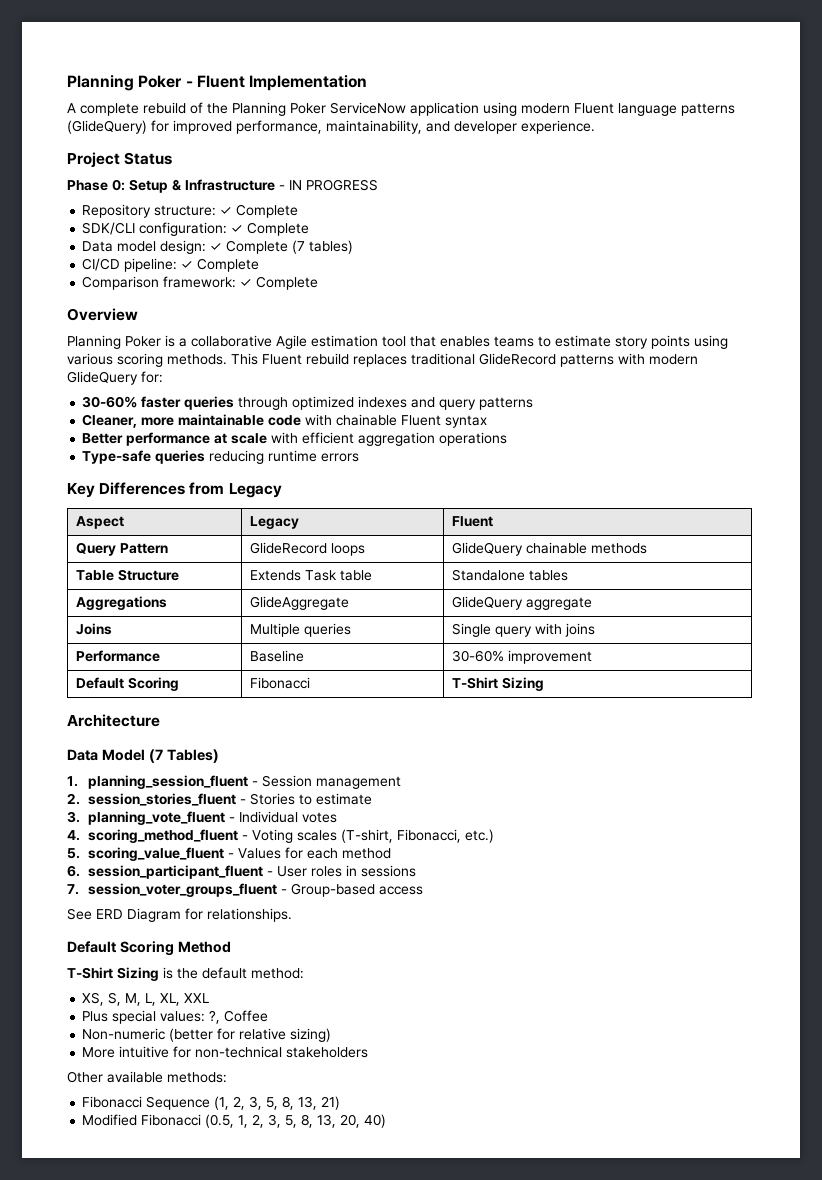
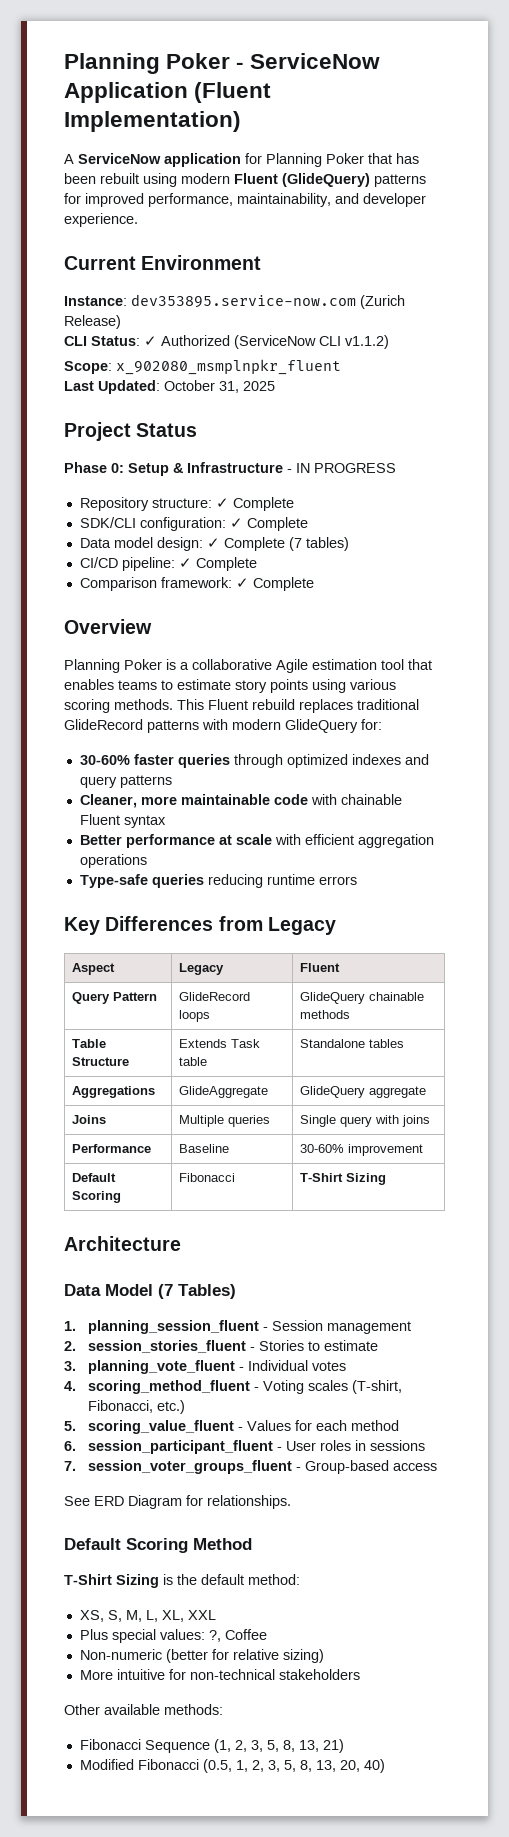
- Planning Poker - Fluent Implementation
- A complete rebuild of the Planning Poker ServiceNow application using modern Fluent language patterns (GlideQuery) for improved performance, maintainability, and developer experience.
+ Planning Poker - ServiceNow Application (Fluent Implementation)
+ A ServiceNow application for Planning Poker that has been rebuilt using modern Fluent (GlideQuery) patterns for improved performance, maintainability, and developer experience.
+ Current Environment
+ Instance: dev353895.service-now.com (Zurich Release)
+ CLI Status: ✓ Authorized (ServiceNow CLI v1.1.2)
+ Scope: x_902080_msmplnpkr_fluent
+ Last Updated: October 31, 2025

